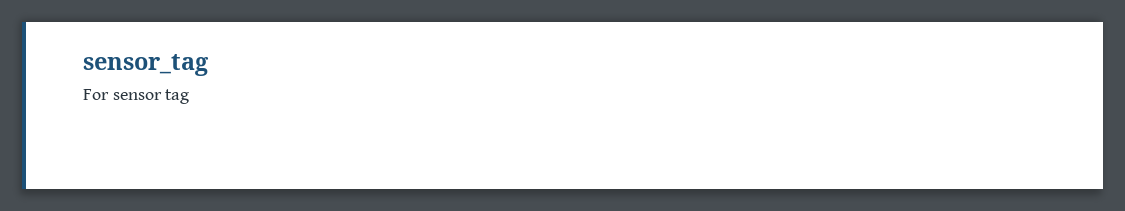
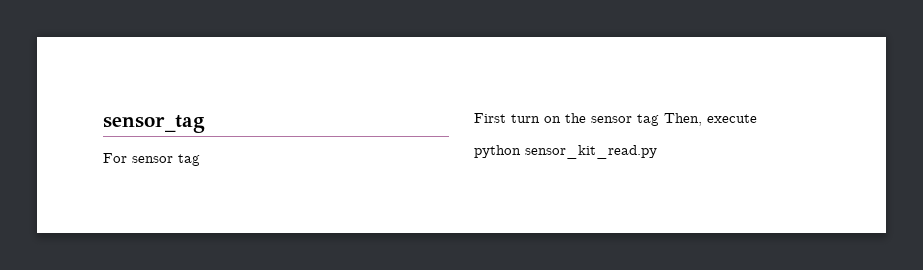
+ First turn on the sensor tag Then, execute
+ python sensor_kit_read.py

